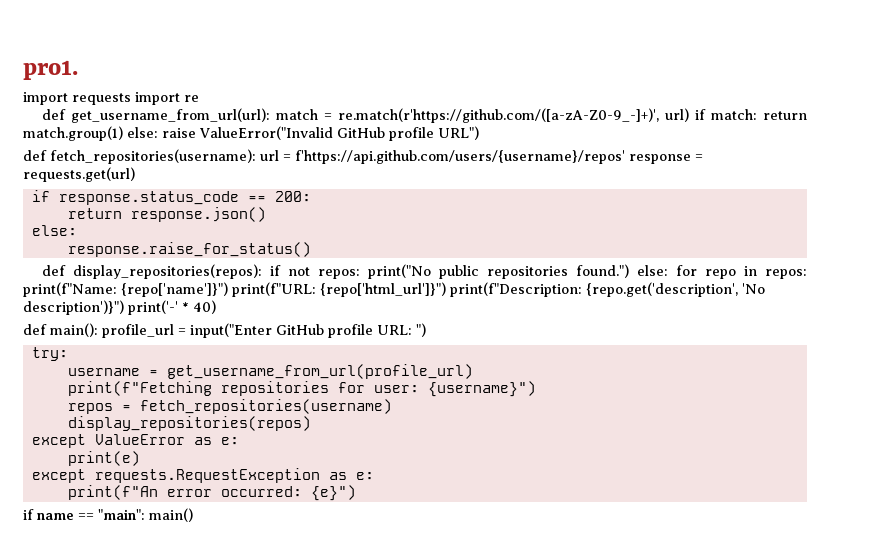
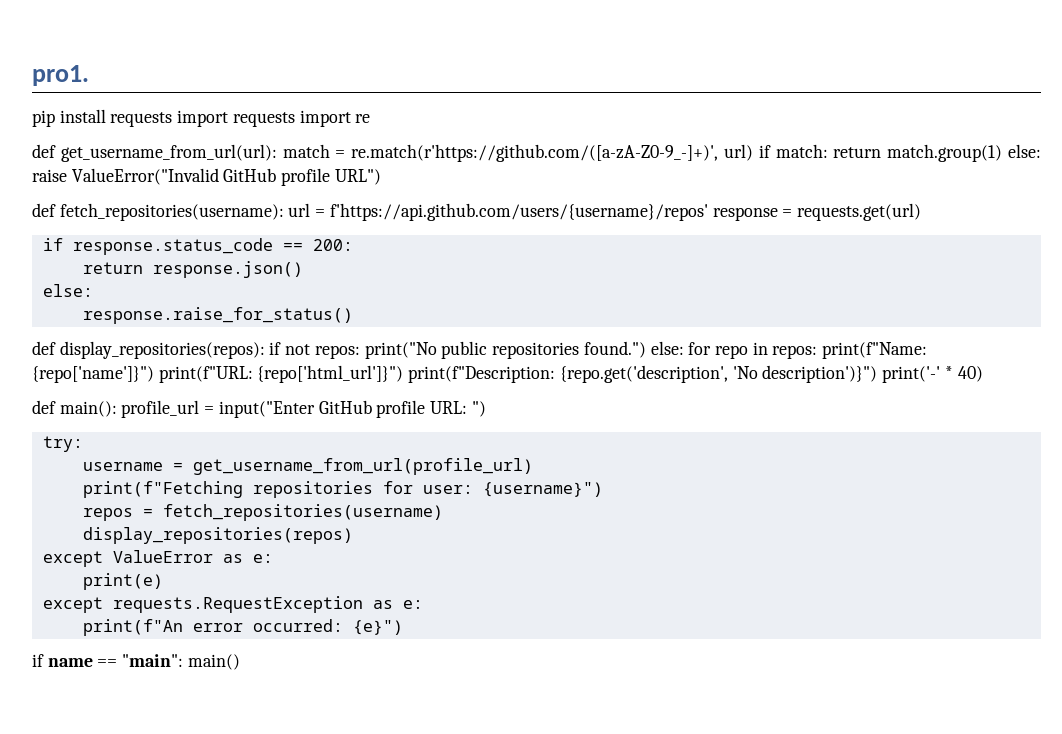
- import requests import re
+ pip install requests import requests import re

